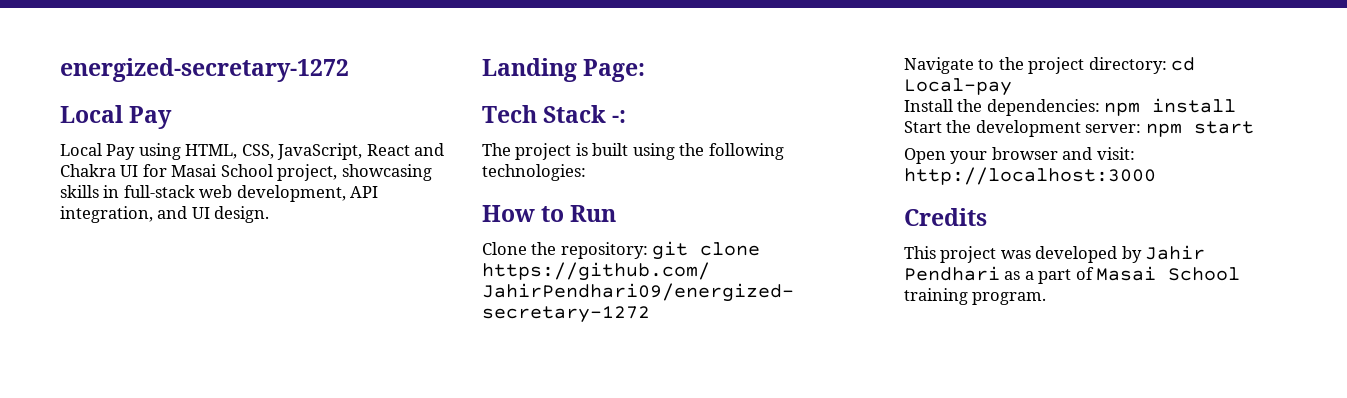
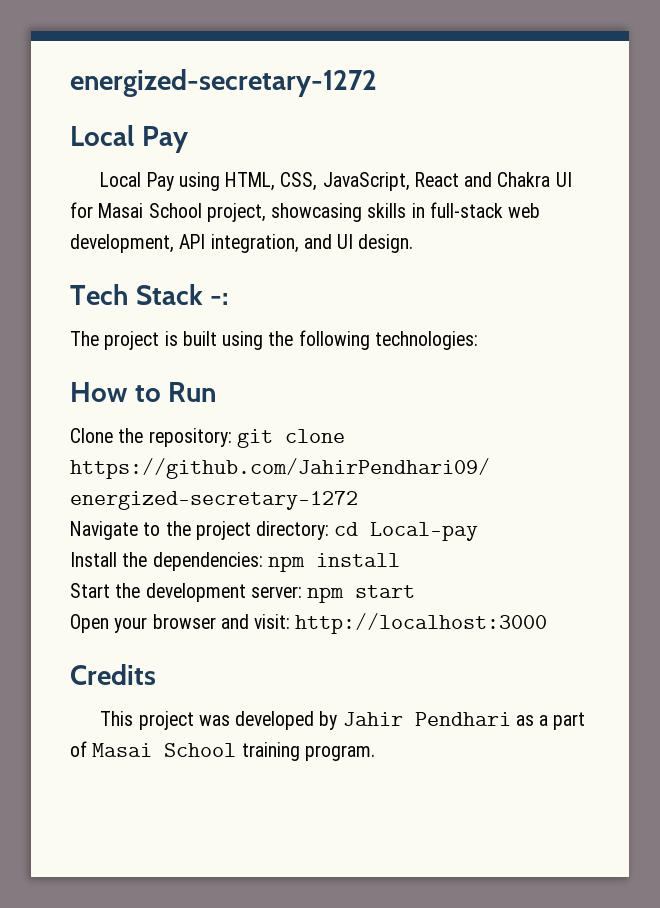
- Landing Page:

